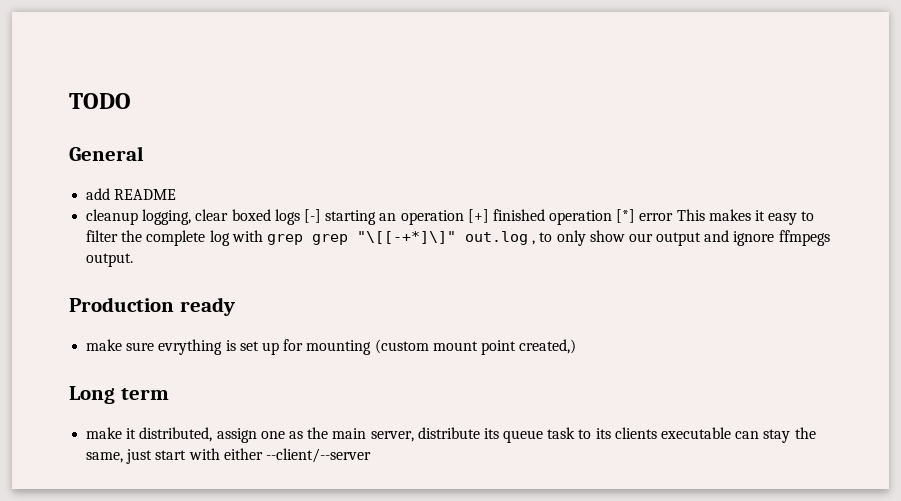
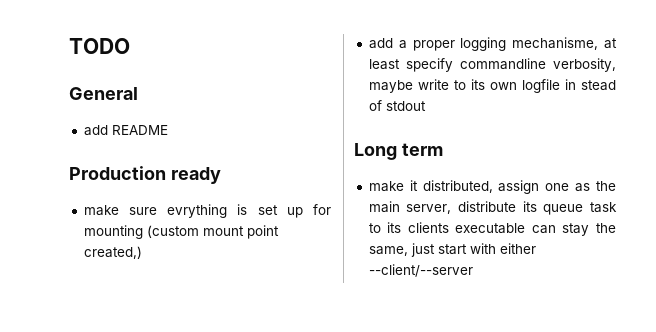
- cleanup logging, clear boxed logs [-] starting an operation [+] finished operation [*] error This makes it easy to filter the complete log with grep grep "\[[-+*]\]" out.log , to only show our output and ignore ffmpegs output.
+ add a proper logging mechanisme, at least specify commandline verbosity, maybe write to its own logfile in stead of stdout

